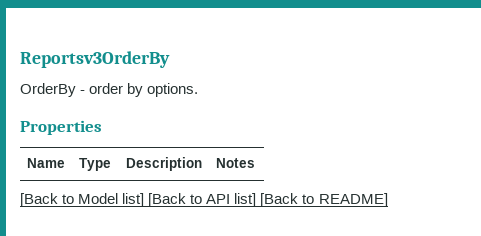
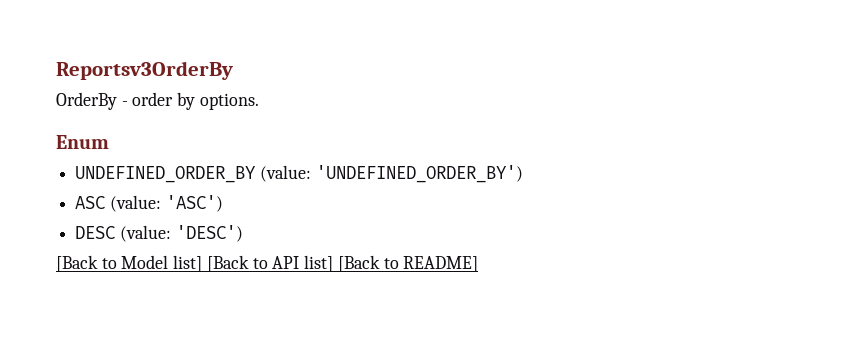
- Properties
- Name | Type | Description | Notes
+ Enum
+ UNDEFINED_ORDER_BY (value: 'UNDEFINED_ORDER_BY')
+ ASC (value: 'ASC')
+ DESC (value: 'DESC')

